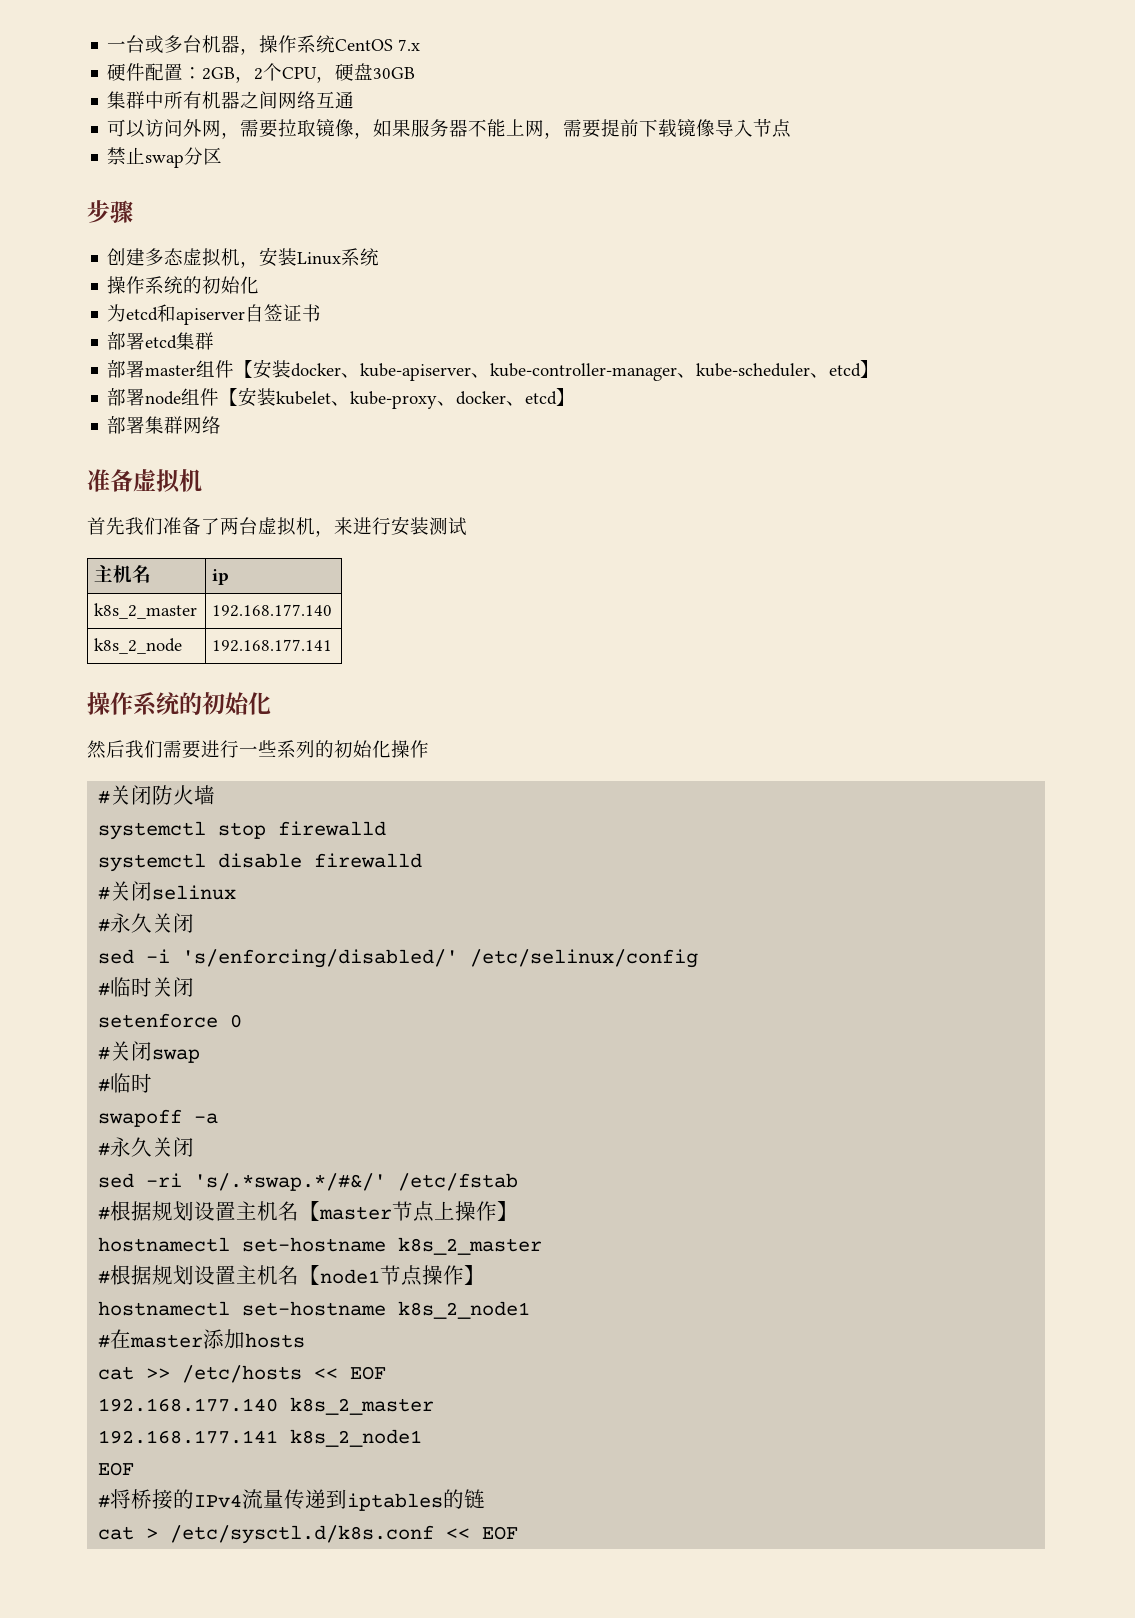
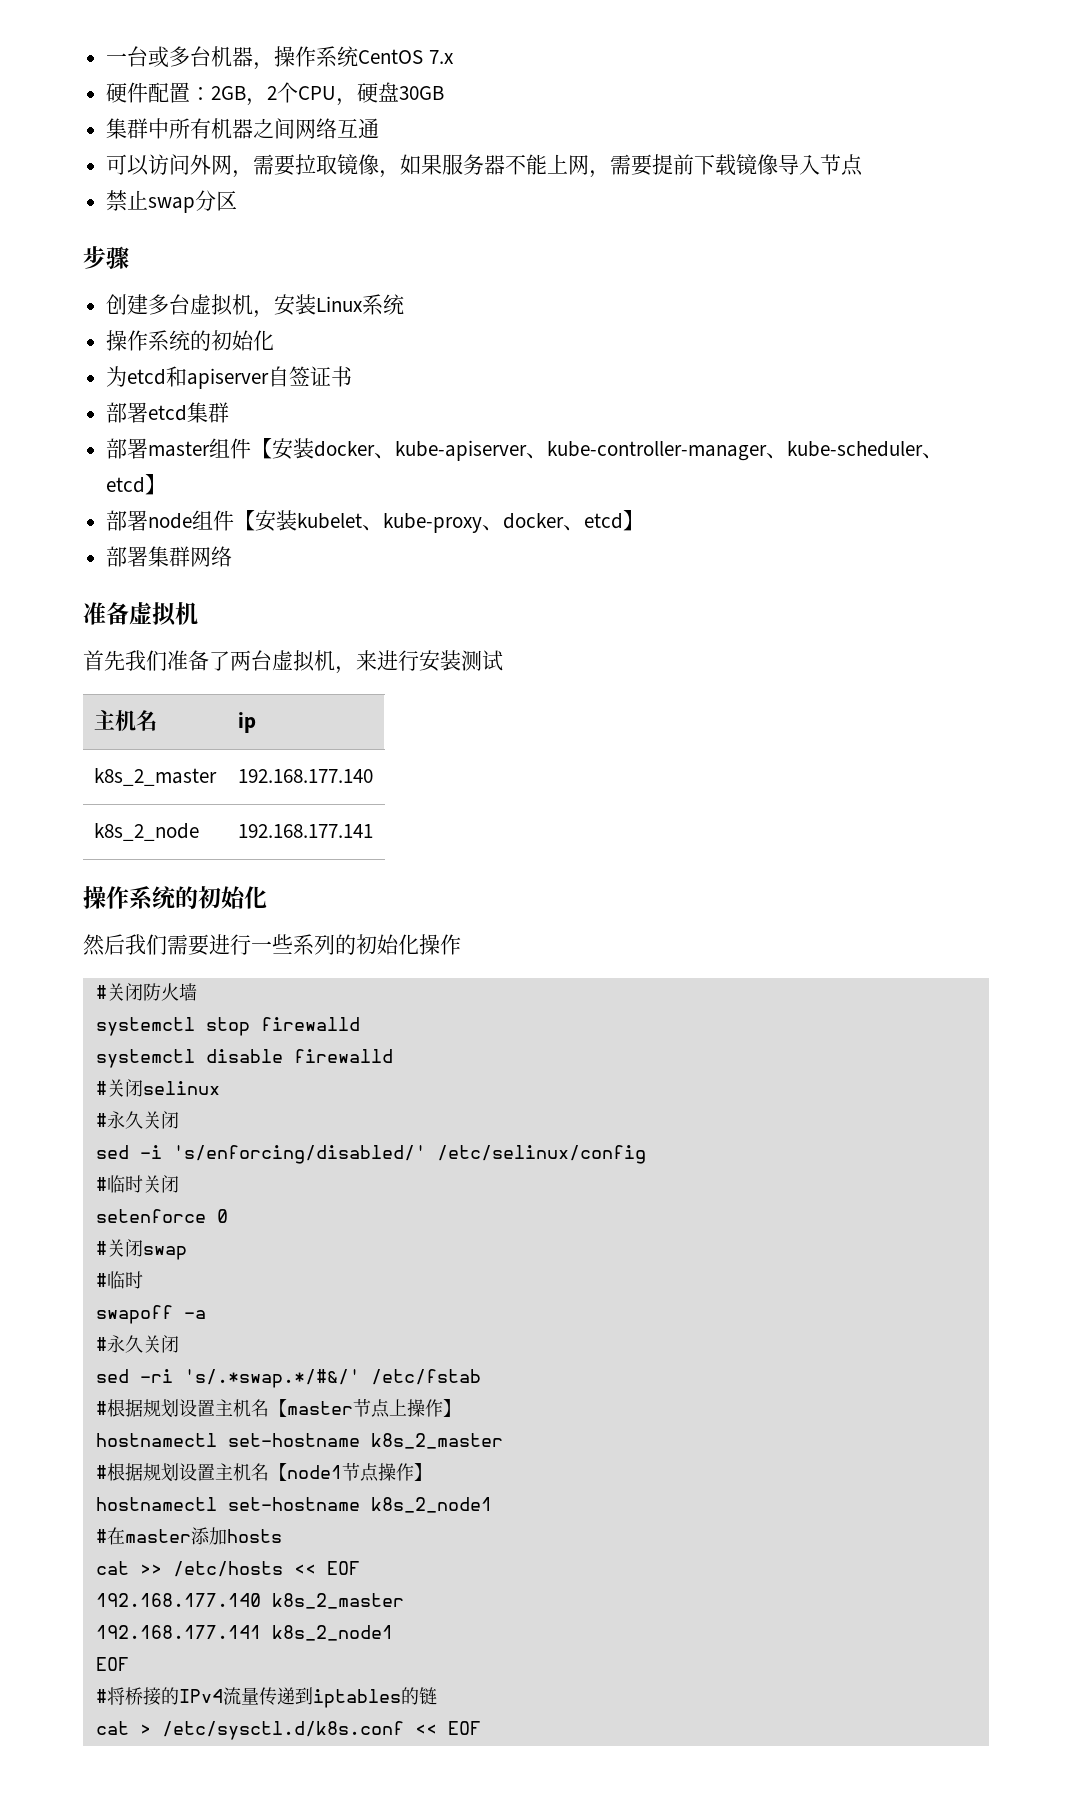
- 创建多态虚拟机，安装Linux系统
+ 创建多台虚拟机，安装Linux系统

